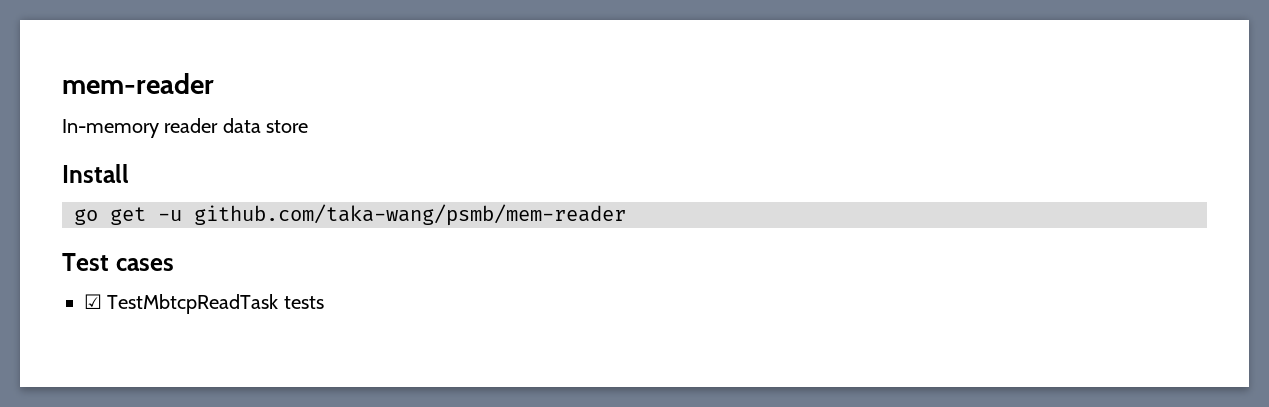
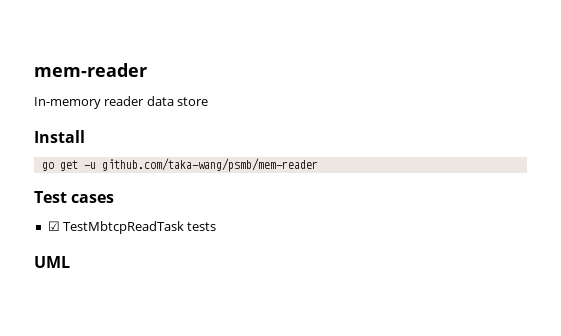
+ UML

